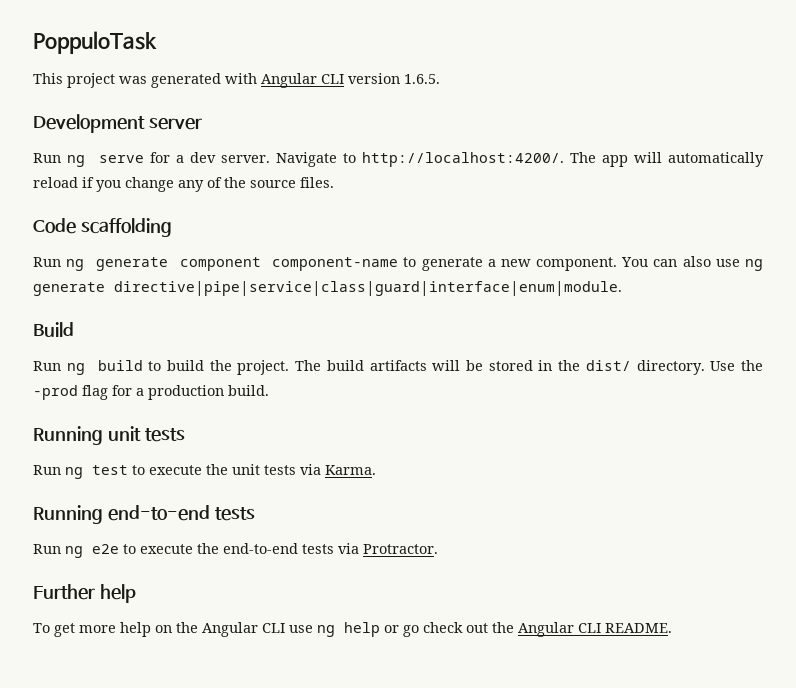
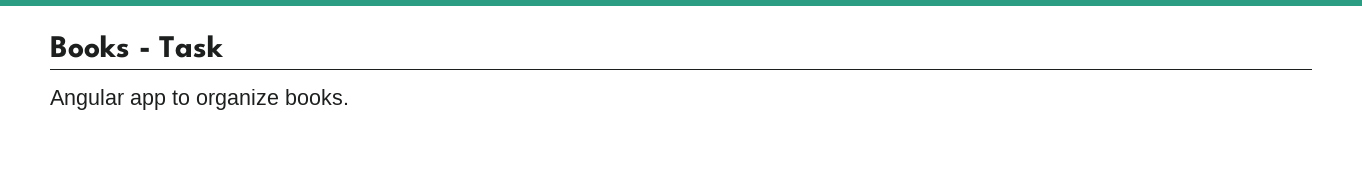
- PoppuloTask
- This project was generated with Angular CLI version 1.6.5.
- Development server
- Run ng serve for a dev server. Navigate to http://localhost:4200/. The app will automatically reload if you change any of the source files.
- Code scaffolding
- Run ng generate component component-name to generate a new component. You can also use ng generate directive|pipe|service|class|guard|interface|enum|module.
- Build
- Run ng build to build the project. The build artifacts will be stored in the dist/ directory. Use the -prod flag for a production build.
- Running unit tests
- Run ng test to execute the unit tests via Karma.
- Running end-to-end tests
- Run ng e2e to execute the end-to-end tests via Protractor.
- Further help
- To get more help on the Angular CLI use ng help or go check out the Angular CLI README.
+ Books - Task
+ Angular app to organize books.

